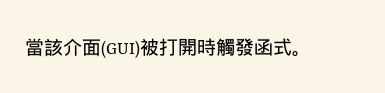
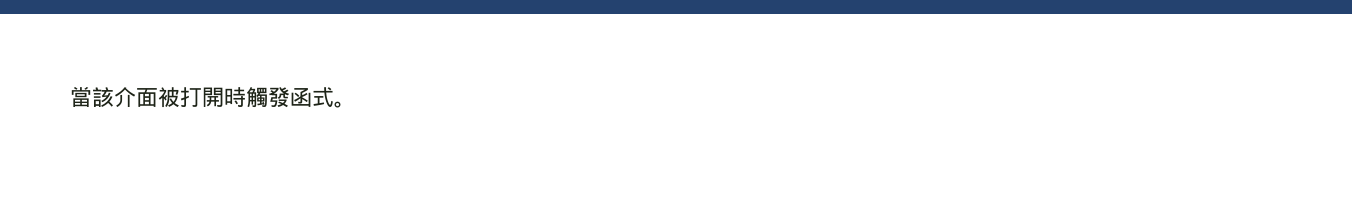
- 當該介面(GUI)被打開時觸發函式。
+ 當該介面被打開時觸發函式。

